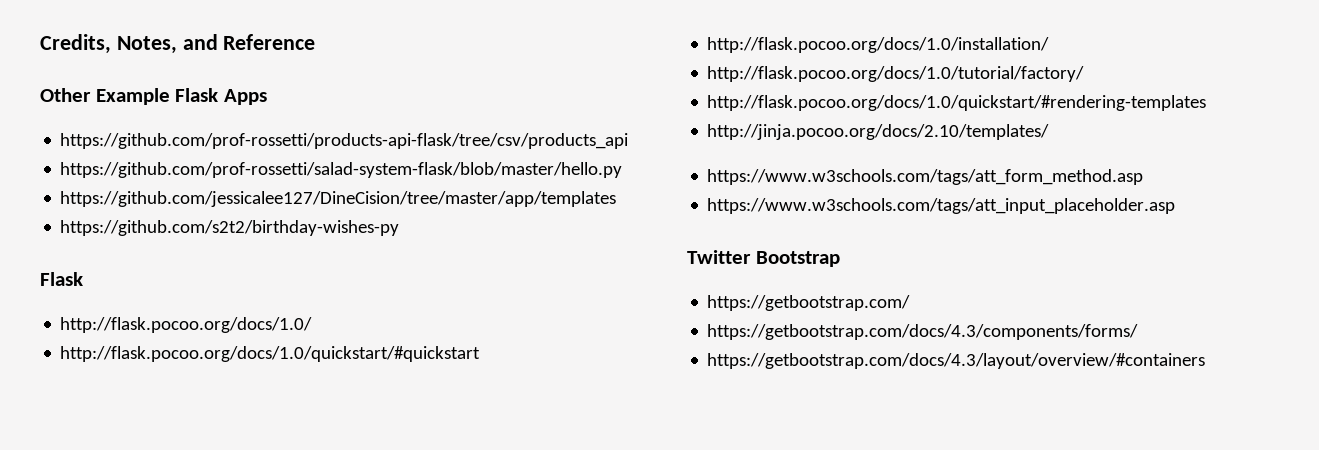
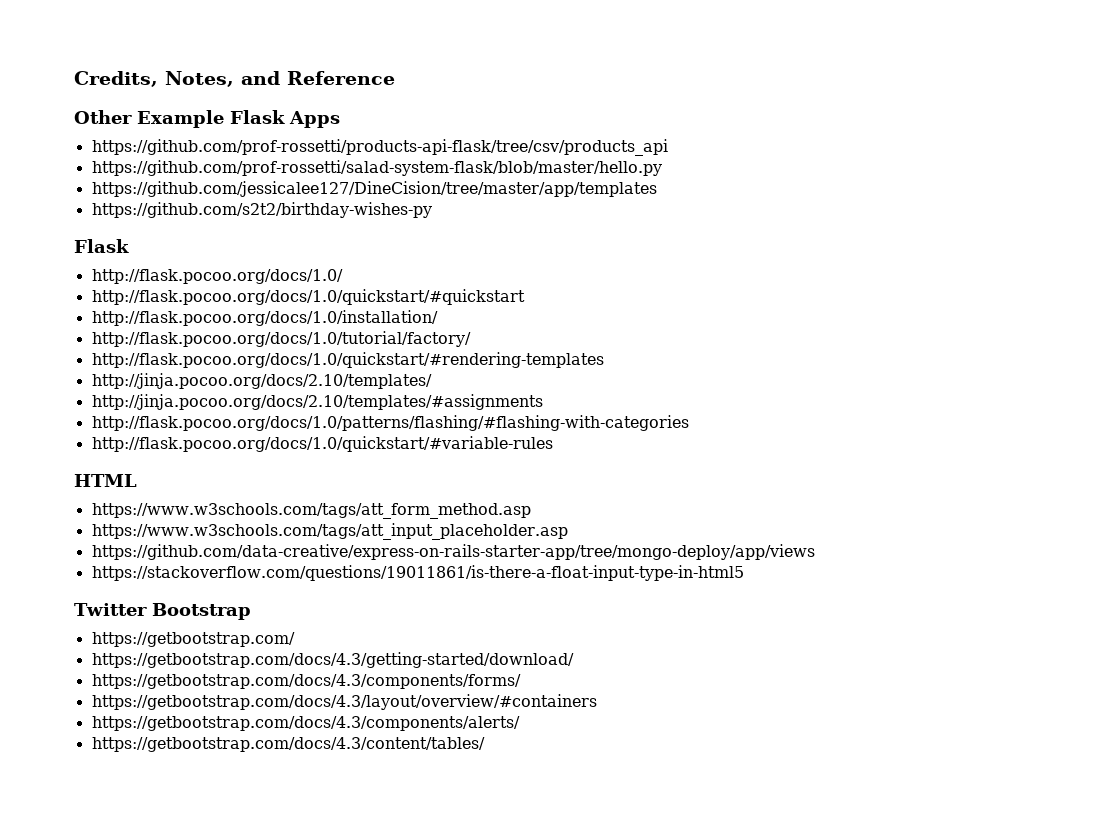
+ http://jinja.pocoo.org/docs/2.10/templates/#assignments
+ http://flask.pocoo.org/docs/1.0/patterns/flashing/#flashing-with-categories
+ http://flask.pocoo.org/docs/1.0/quickstart/#variable-rules
+ HTML
+ https://github.com/data-creative/express-on-rails-starter-app/tree/mongo-deploy/app/views
+ https://stackoverflow.com/questions/19011861/is-there-a-float-input-type-in-html5
+ https://getbootstrap.com/docs/4.3/getting-started/download/
+ https://getbootstrap.com/docs/4.3/components/alerts/
+ https://getbootstrap.com/docs/4.3/content/tables/

